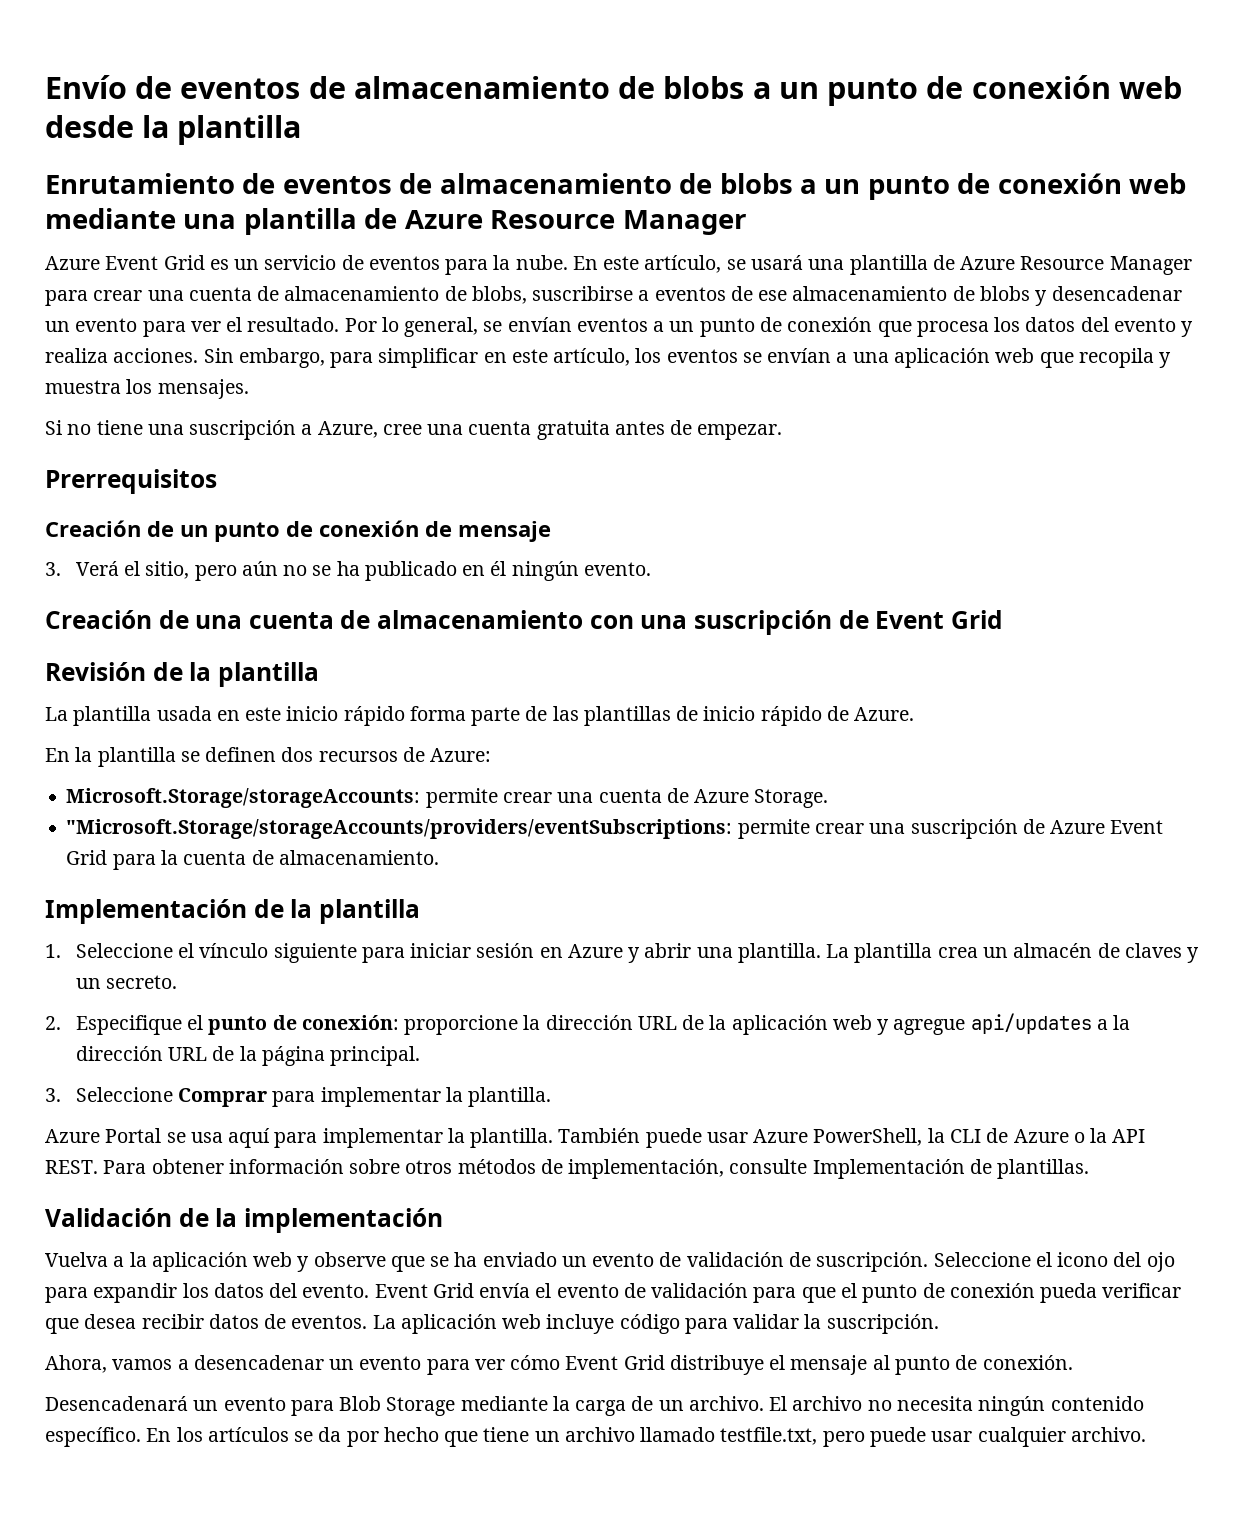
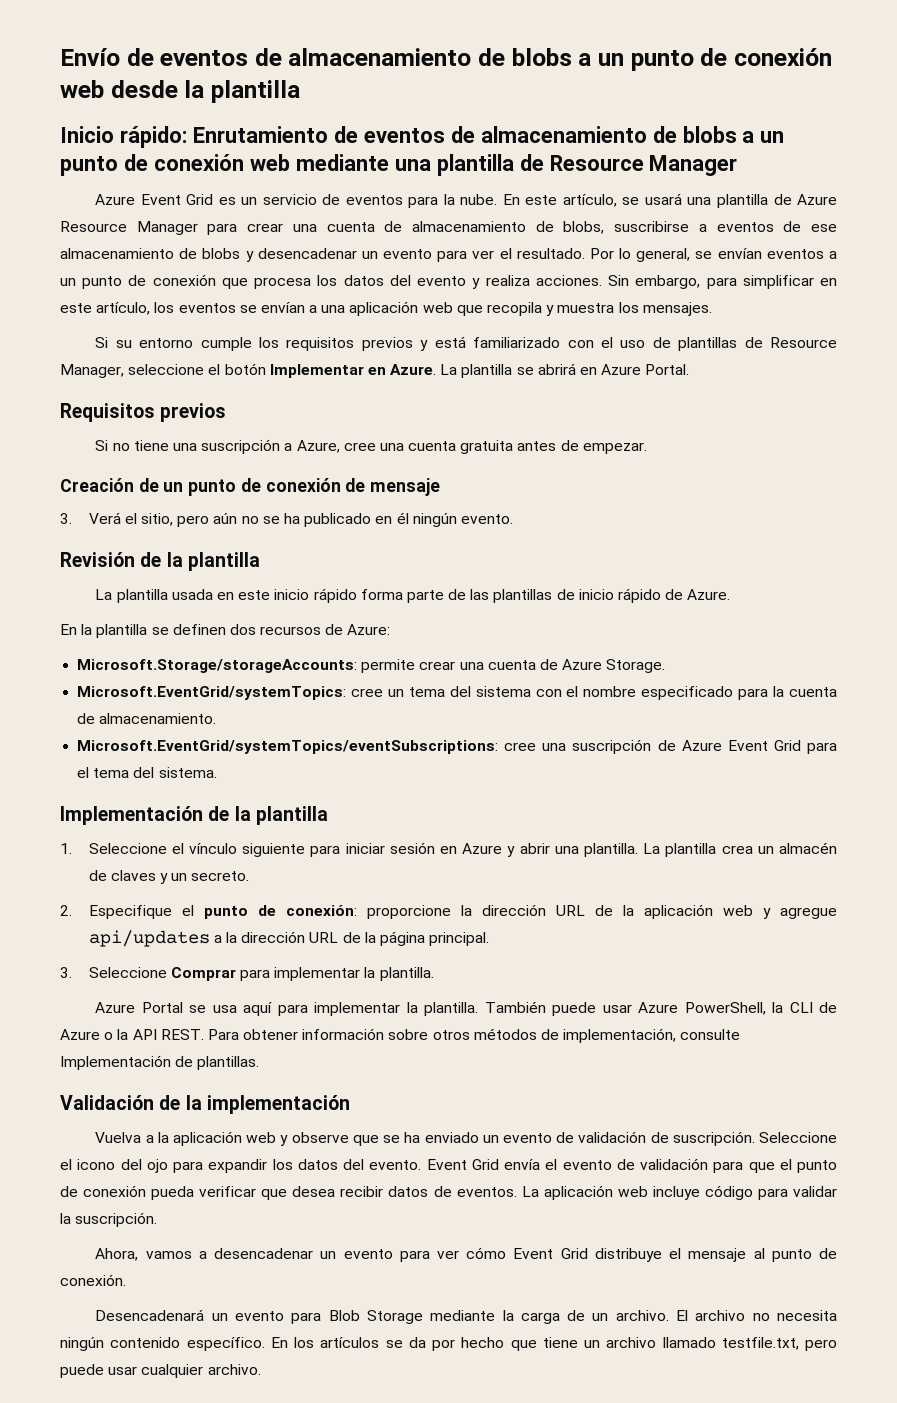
- Enrutamiento de eventos de almacenamiento de blobs a un punto de conexión web mediante una plantilla de Azure Resource Manager
+ Inicio rápido: Enrutamiento de eventos de almacenamiento de blobs a un punto de conexión web mediante una plantilla de Resource Manager
+ Si su entorno cumple los requisitos previos y está familiarizado con el uso de plantillas de Resource Manager, seleccione el botón Implementar en Azure. La plantilla se abrirá en Azure Portal.
+ Requisitos previos
- Prerrequisitos
- Creación de una cuenta de almacenamiento con una suscripción de Event Grid
- "Microsoft.Storage/storageAccounts/providers/eventSubscriptions: permite crear una suscripción de Azure Event Grid para la cuenta de almacenamiento.
+ Microsoft.EventGrid/systemTopics: cree un tema del sistema con el nombre especificado para la cuenta de almacenamiento.
+ Microsoft.EventGrid/systemTopics/eventSubscriptions: cree una suscripción de Azure Event Grid para el tema del sistema.

